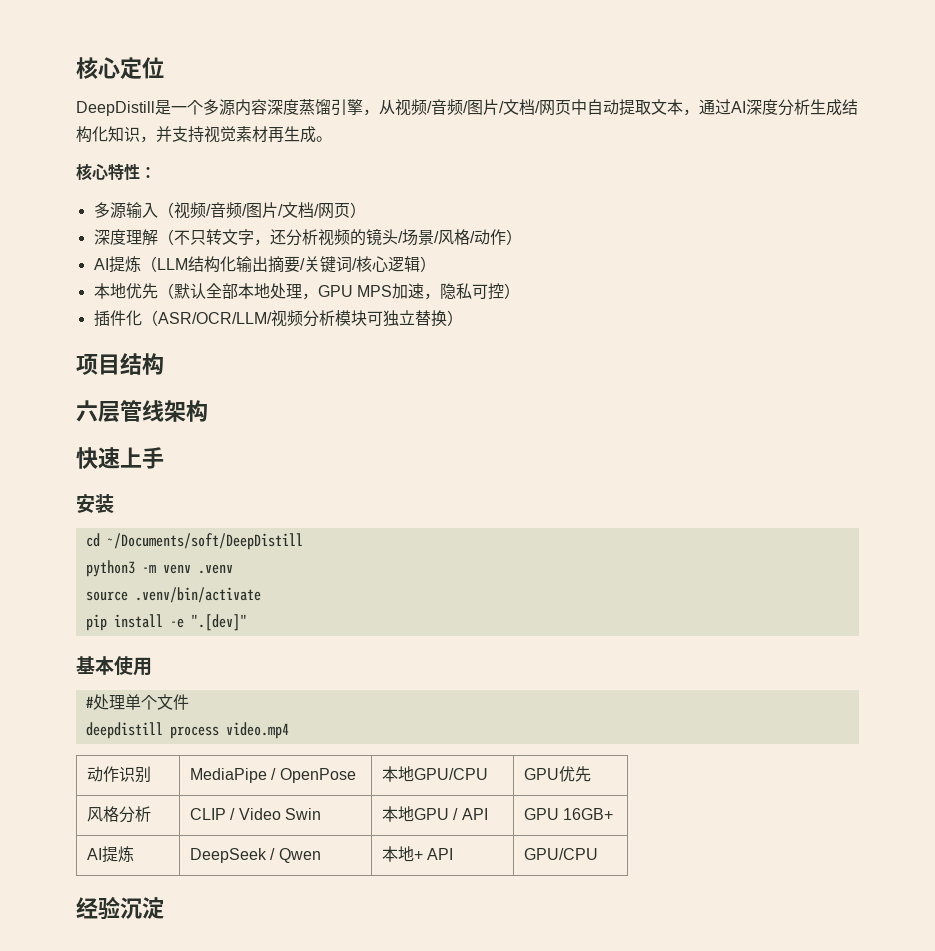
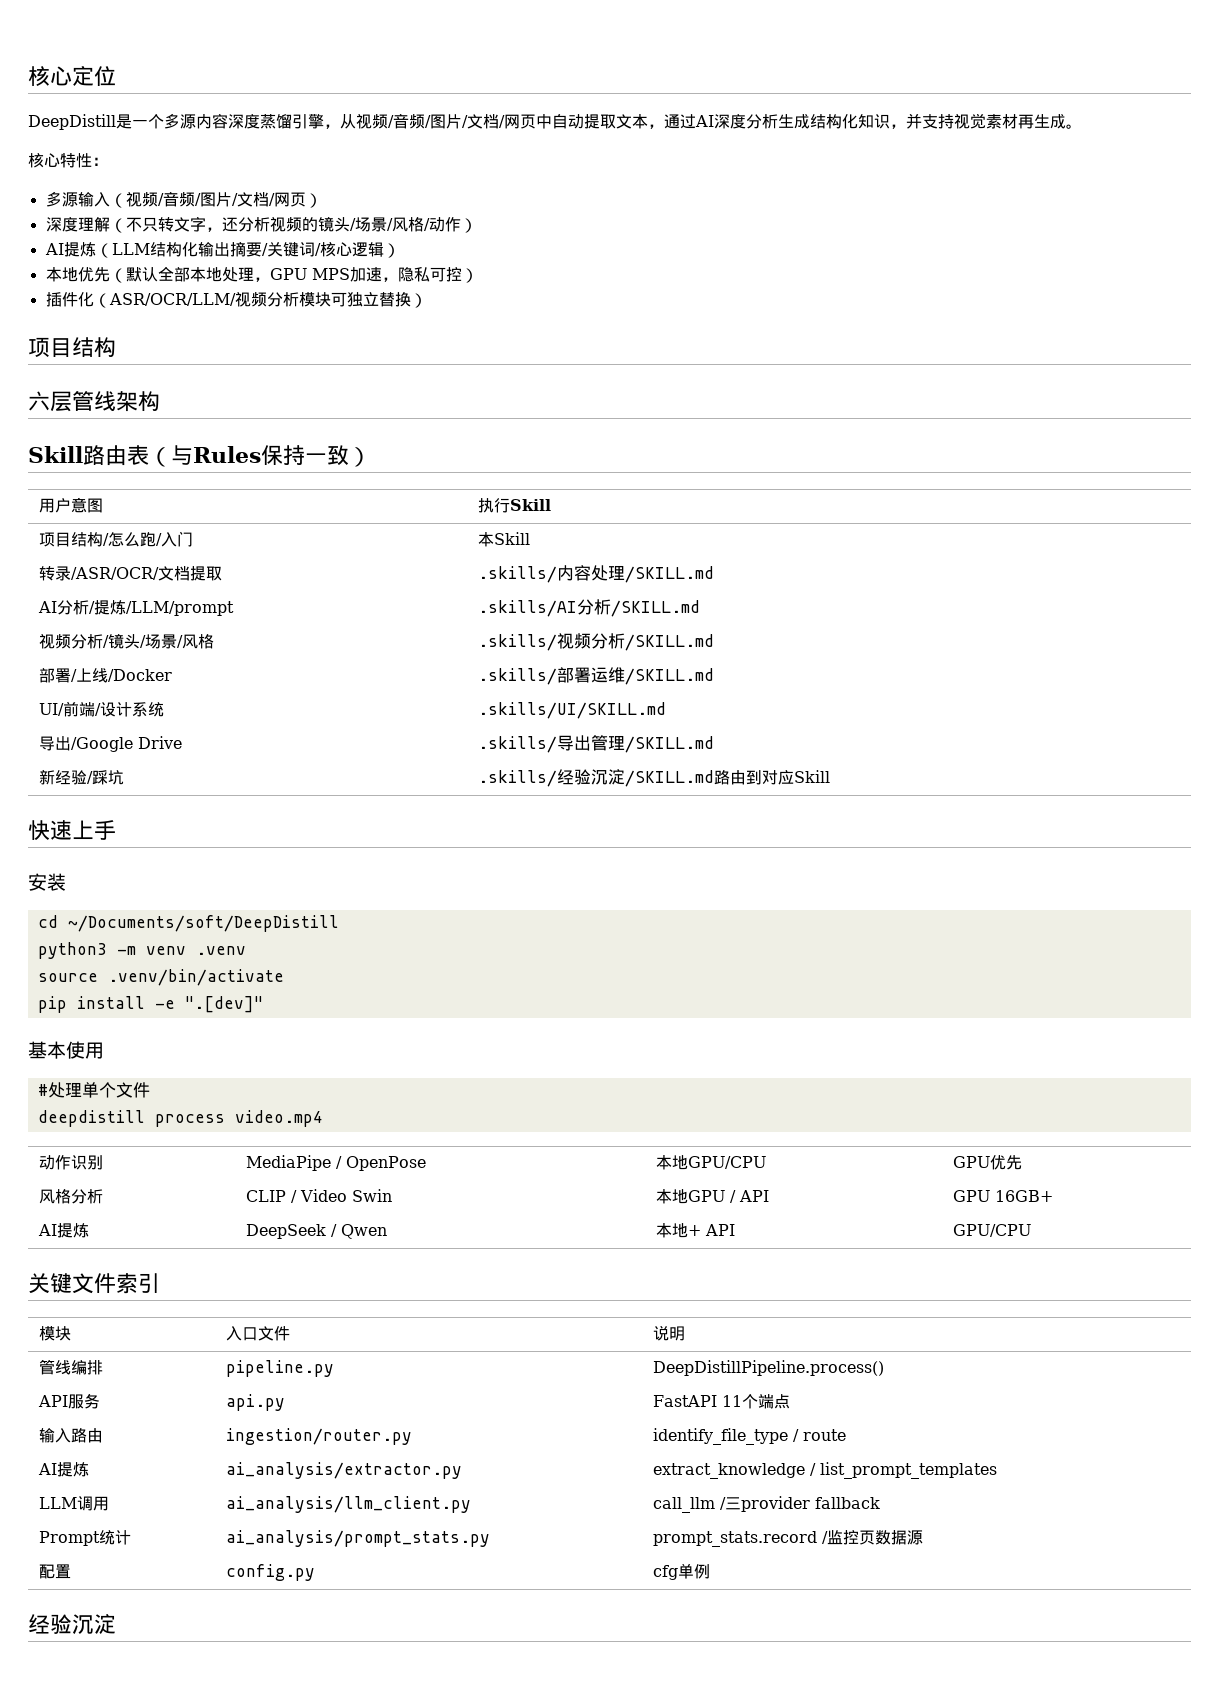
+ Skill路由表（与Rules保持一致）
+ 用户意图 | 执行Skill
+ 项目结构/怎么跑/入门 | 本Skill
+ 转录/ASR/OCR/文档提取 | .skills/内容处理/SKILL.md
+ AI分析/提炼/LLM/prompt | .skills/AI分析/SKILL.md
+ 视频分析/镜头/场景/风格 | .skills/视频分析/SKILL.md
+ 部署/上线/Docker | .skills/部署运维/SKILL.md
+ UI/前端/设计系统 | .skills/UI/SKILL.md
+ 导出/Google Drive | .skills/导出管理/SKILL.md
+ 新经验/踩坑 | .skills/经验沉淀/SKILL.md路由到对应Skill
+ 关键文件索引
+ 模块 | 入口文件 | 说明
+ 管线编排 | pipeline.py | DeepDistillPipeline.process()
+ API服务 | api.py | FastAPI 11个端点
+ 输入路由 | ingestion/router.py | identify_file_type / route
+ AI提炼 | ai_analysis/extractor.py | extract_knowledge / list_prompt_templates
+ LLM调用 | ai_analysis/llm_client.py | call_llm /三provider fallback
+ Prompt统计 | ai_analysis/prompt_stats.py | prompt_stats.record /监控页数据源
+ 配置 | config.py | cfg单例

